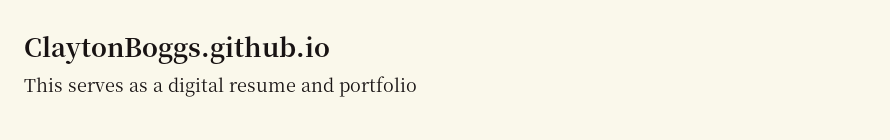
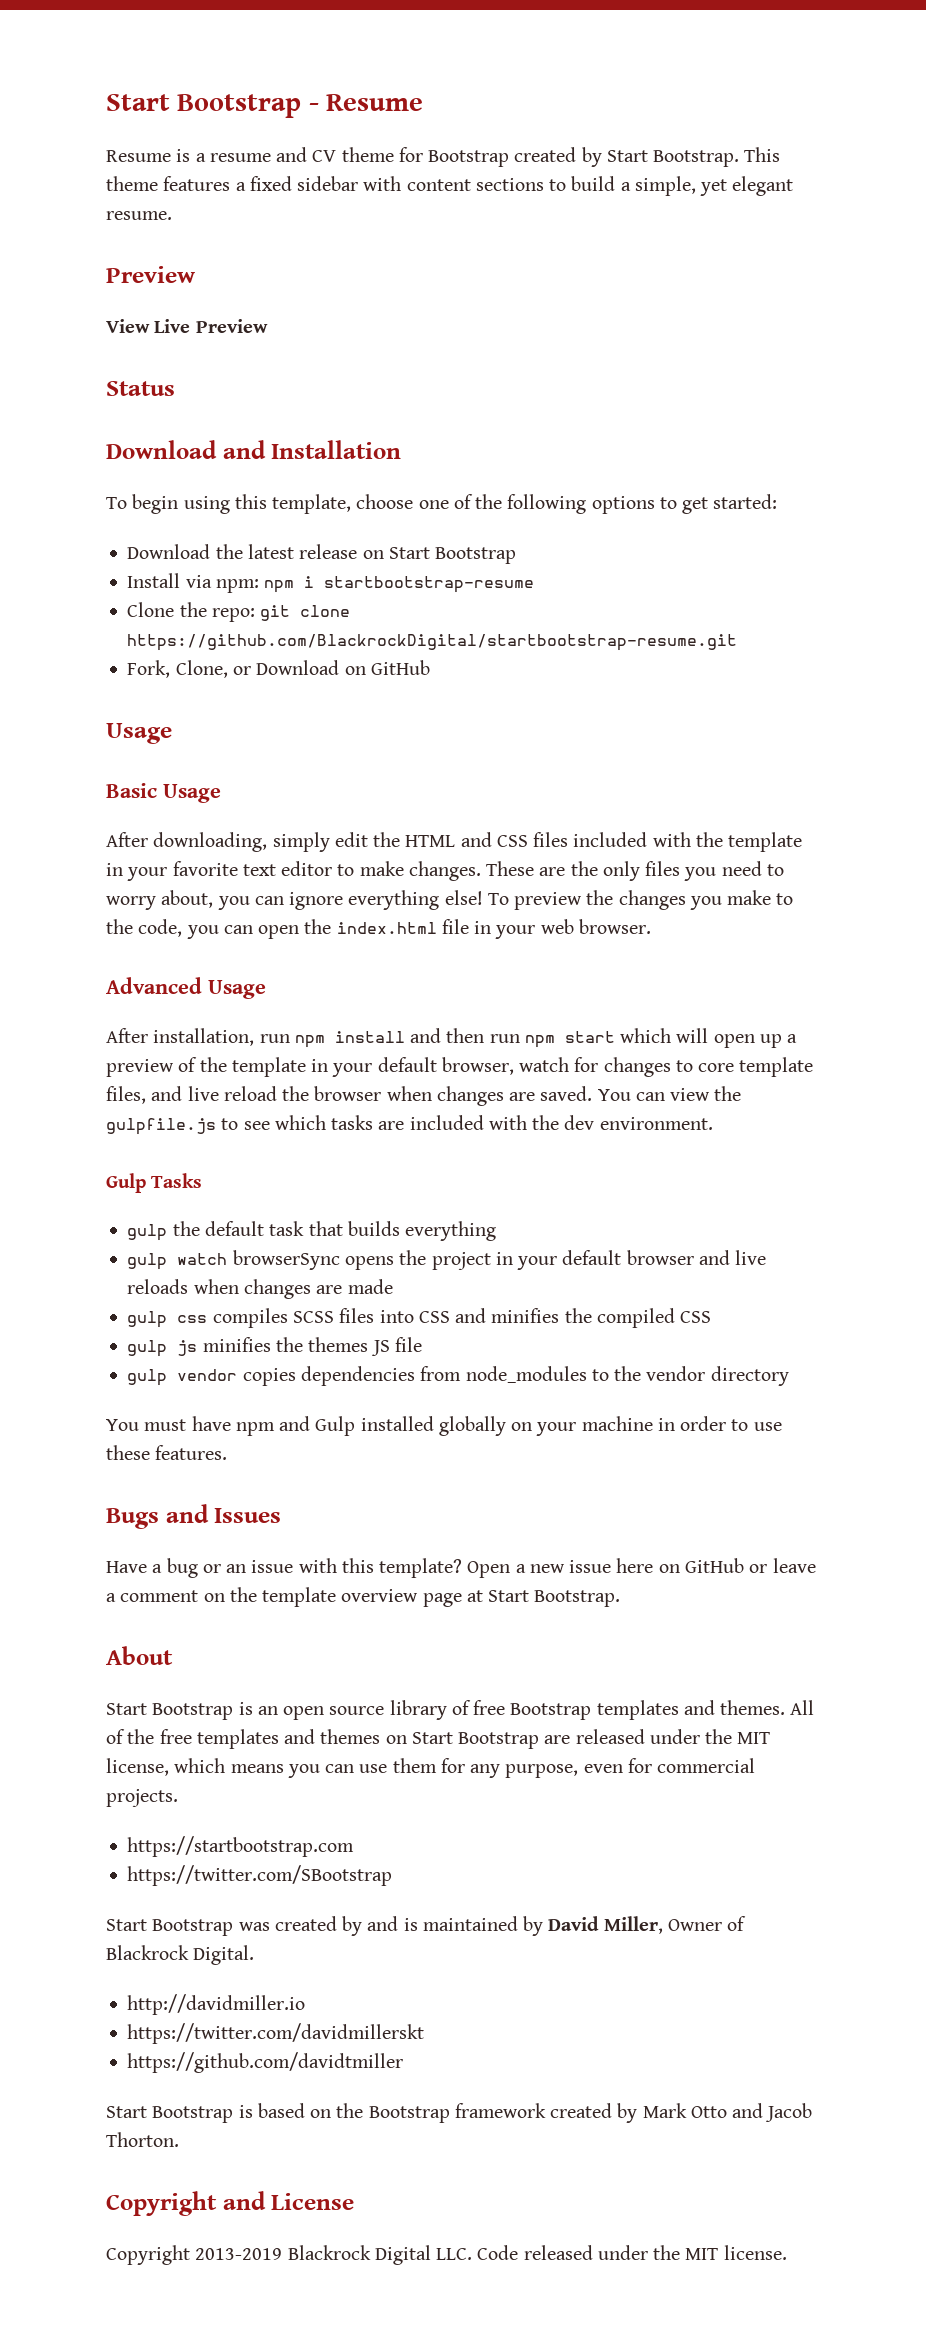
- ClaytonBoggs.github.io
- This serves as a digital resume and portfolio
+ Start Bootstrap - Resume
+ Resume is a resume and CV theme for Bootstrap created by Start Bootstrap. This theme features a fixed sidebar with content sections to build a simple, yet elegant resume.
+ Preview
+ View Live Preview
+ Status
+ Download and Installation
+ To begin using this template, choose one of the following options to get started:
+ Download the latest release on Start Bootstrap
+ Install via npm: npm i startbootstrap-resume
+ Clone the repo: git clone https://github.com/BlackrockDigital/startbootstrap-resume.git
+ Fork, Clone, or Download on GitHub
+ Usage
+ Basic Usage
+ After downloading, simply edit the HTML and CSS files included with the template in your favorite text editor to make changes. These are the only files you need to worry about, you can ignore everything else! To preview the changes you make to the code, you can open the index.html file in your web browser.
+ Advanced Usage
+ After installation, run npm install and then run npm start which will open up a preview of the template in your default browser, watch for changes to core template files, and live reload the browser when changes are saved. You can view the gulpfile.js to see which tasks are included with the dev environment.
+ Gulp Tasks
+ gulp the default task that builds everything
+ gulp watch browserSync opens the project in your default browser and live reloads when changes are made
+ gulp css compiles SCSS files into CSS and minifies the compiled CSS
+ gulp js minifies the themes JS file
+ gulp vendor copies dependencies from node_modules to the vendor directory
+ You must have npm and Gulp installed globally on your machine in order to use these features.
+ Bugs and Issues
+ Have a bug or an issue with this template? Open a new issue here on GitHub or leave a comment on the template overview page at Start Bootstrap.
+ About
+ Start Bootstrap is an open source library of free Bootstrap templates and themes. All of the free templates and themes on Start Bootstrap are released under the MIT license, which means you can use them for any purpose, even for commercial projects.
+ https://startbootstrap.com
+ https://twitter.com/SBootstrap
+ Start Bootstrap was created by and is maintained by David Miller, Owner of Blackrock Digital.
+ http://davidmiller.io
+ https://twitter.com/davidmillerskt
+ https://github.com/davidtmiller
+ Start Bootstrap is based on the Bootstrap framework created by Mark Otto and Jacob Thorton.
+ Copyright and License
+ Copyright 2013-2019 Blackrock Digital LLC. Code released under the MIT license.

